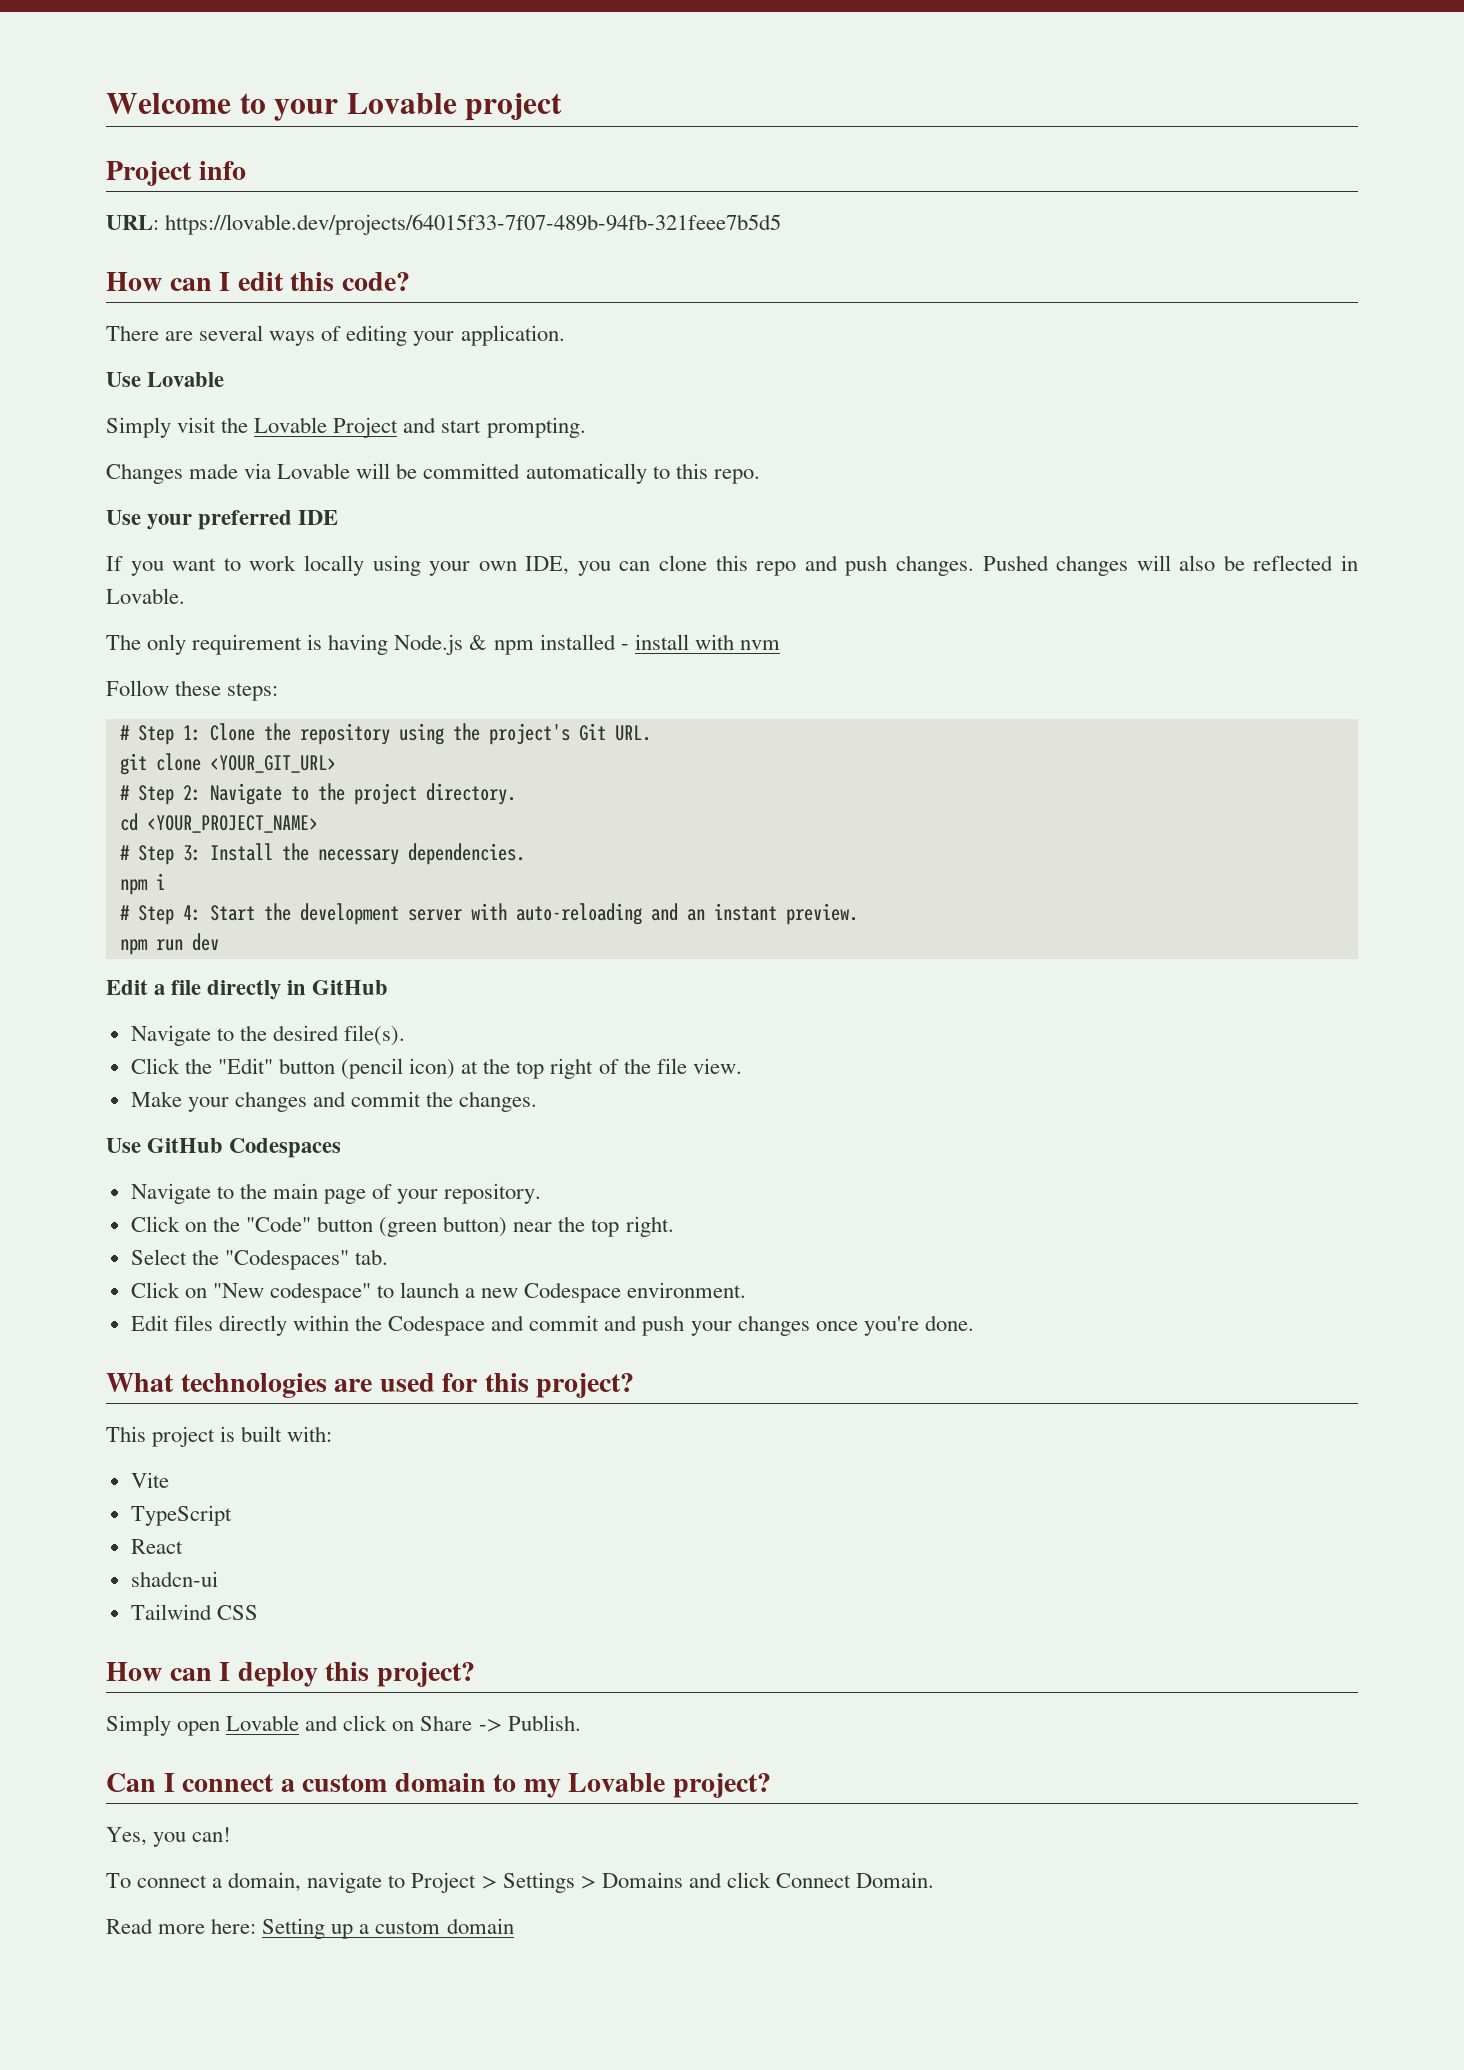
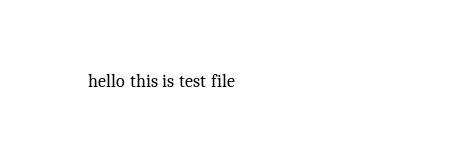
- Welcome to your Lovable project
- Project info
- URL: https://lovable.dev/projects/64015f33-7f07-489b-94fb-321feee7b5d5
- How can I edit this code?
- There are several ways of editing your application.
- Use Lovable
- Simply visit the Lovable Project and start prompting.
- Changes made via Lovable will be committed automatically to this repo.
- Use your preferred IDE
- If you want to work locally using your own IDE, you can clone this repo and push changes. Pushed changes will also be reflected in Lovable.
- The only requirement is having Node.js & npm installed - install with nvm
- Follow these steps:
- # Step 1: Clone the repository using the project's Git URL.
- git clone <YOUR_GIT_URL>
- # Step 2: Navigate to the project directory.
- cd <YOUR_PROJECT_NAME>
- # Step 3: Install the necessary dependencies.
- npm i
- # Step 4: Start the development server with auto-reloading and an instant preview.
- npm run dev
- Edit a file directly in GitHub
- Navigate to the desired file(s).
- Click the "Edit" button (pencil icon) at the top right of the file view.
- Make your changes and commit the changes.
- Use GitHub Codespaces
- Navigate to the main page of your repository.
- Click on the "Code" button (green button) near the top right.
- Select the "Codespaces" tab.
- Click on "New codespace" to launch a new Codespace environment.
- Edit files directly within the Codespace and commit and push your changes once you're done.
- What technologies are used for this project?
- This project is built with:
- Vite
- TypeScript
- React
- shadcn-ui
- Tailwind CSS
- How can I deploy this project?
- Simply open Lovable and click on Share -> Publish.
- Can I connect a custom domain to my Lovable project?
- Yes, you can!
- To connect a domain, navigate to Project > Settings > Domains and click Connect Domain.
- Read more here: Setting up a custom domain
+ hello this is test file

